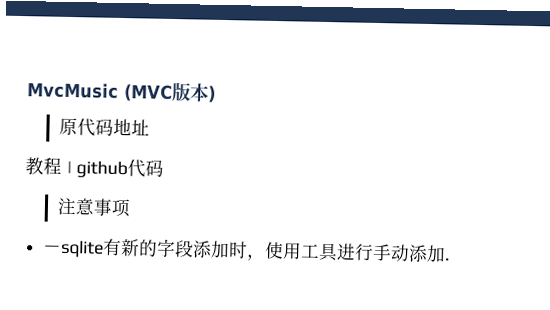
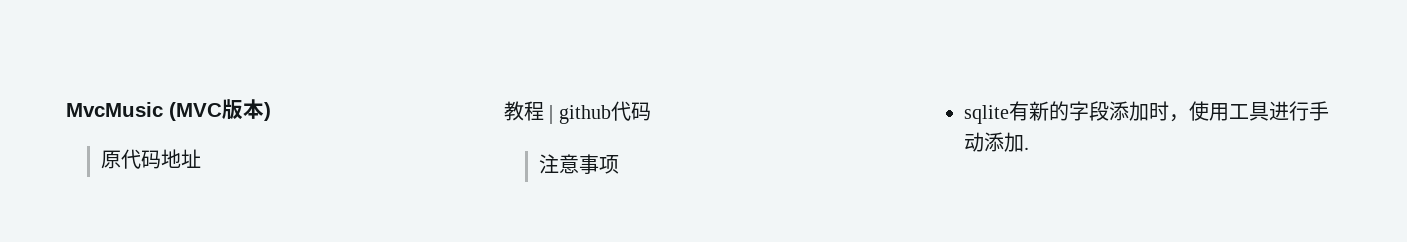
- －sqlite有新的字段添加时，使用工具进行手动添加.
+ sqlite有新的字段添加时，使用工具进行手动添加.

